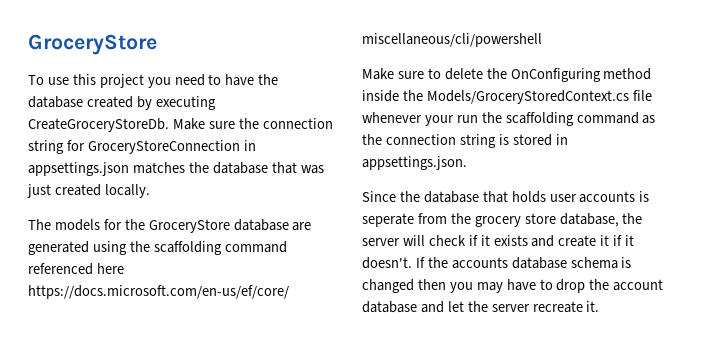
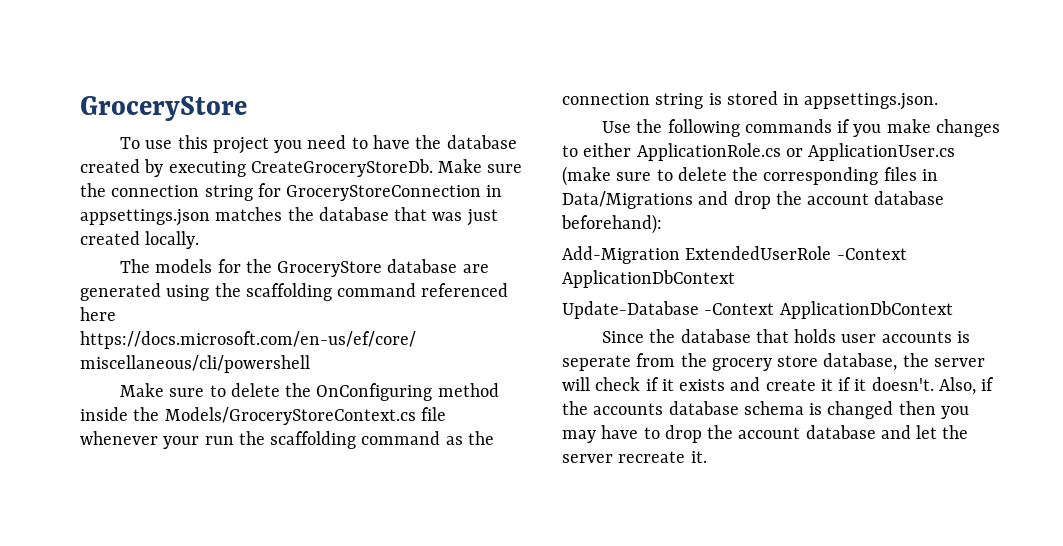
- Make sure to delete the OnConfiguring method inside the Models/GroceryStoredContext.cs file whenever your run the scaffolding command as the connection string is stored in appsettings.json.
+ Make sure to delete the OnConfiguring method inside the Models/GroceryStoreContext.cs file whenever your run the scaffolding command as the connection string is stored in appsettings.json.
+ Use the following commands if you make changes to either ApplicationRole.cs or ApplicationUser.cs (make sure to delete the corresponding files in Data/Migrations and drop the account database beforehand):
+ Add-Migration ExtendedUserRole -Context ApplicationDbContext
+ Update-Database -Context ApplicationDbContext
- If the accounts database schema is changed then you may have to drop the account database and let the server recreate it.
+ Also, if the accounts database schema is changed then you may have to drop the account database and let the server recreate it.

